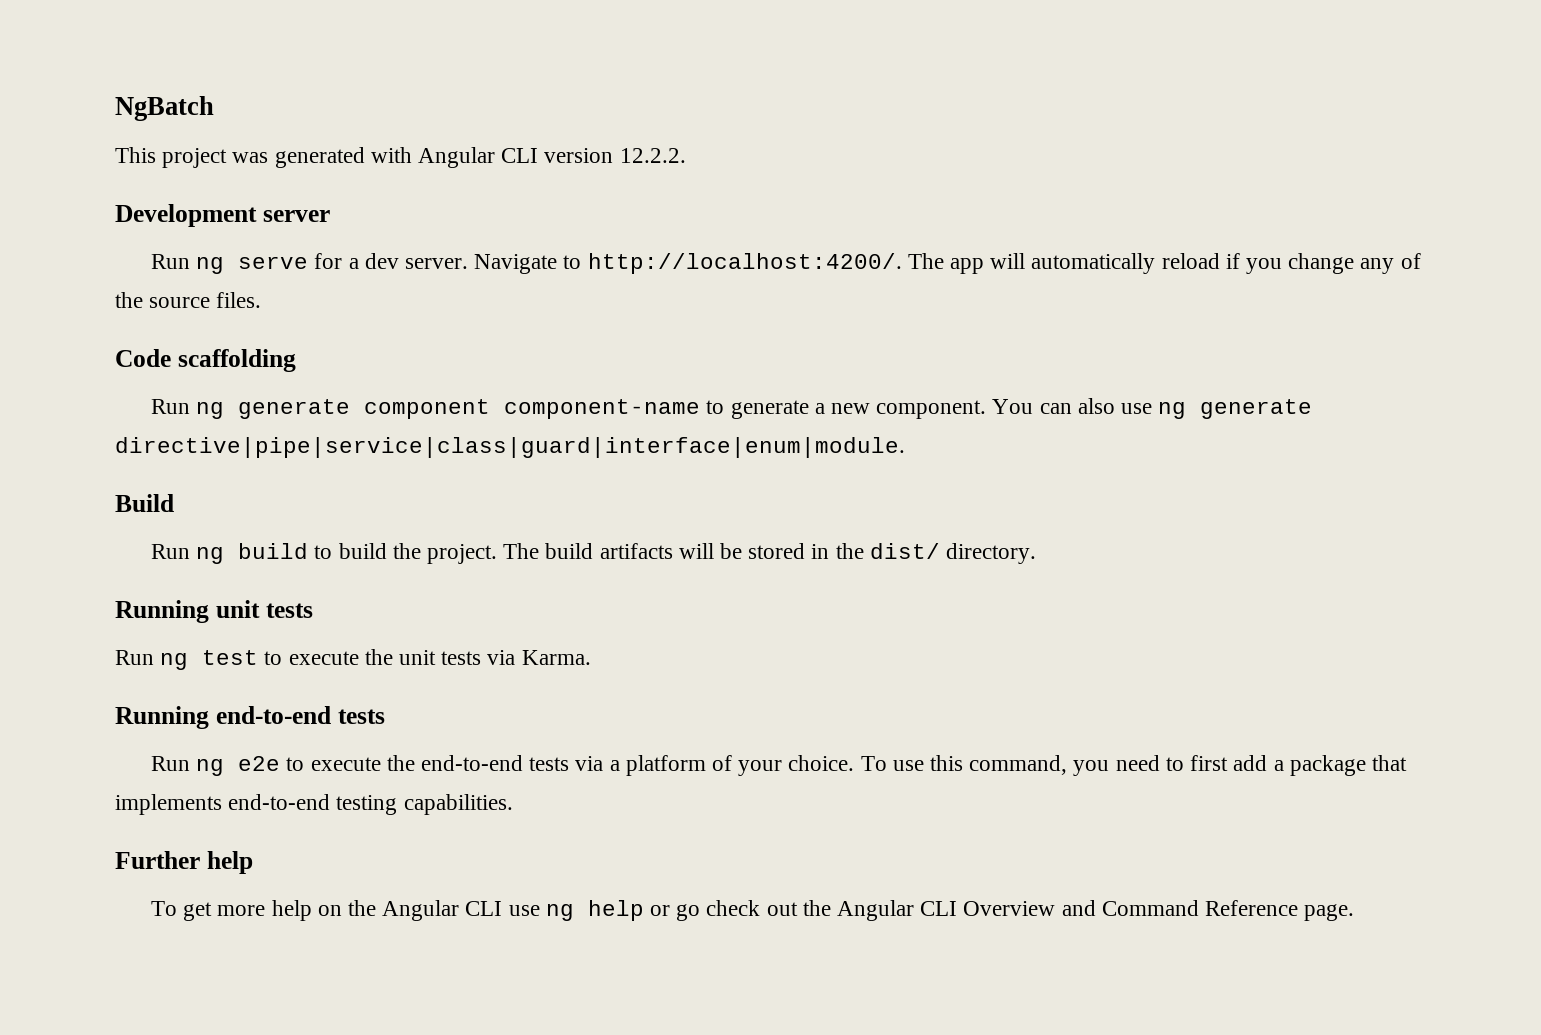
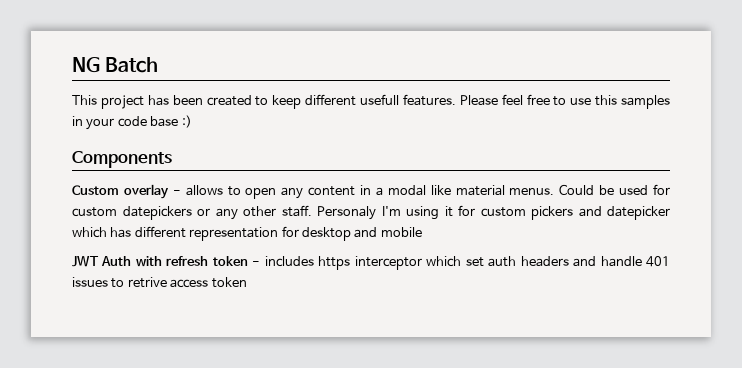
- NgBatch
+ NG Batch
- This project was generated with Angular CLI version 12.2.2.
- Development server
- Run ng serve for a dev server. Navigate to http://localhost:4200/. The app will automatically reload if you change any of the source files.
- Code scaffolding
- Run ng generate component component-name to generate a new component. You can also use ng generate directive|pipe|service|class|guard|interface|enum|module.
- Build
- Run ng build to build the project. The build artifacts will be stored in the dist/ directory.
- Running unit tests
- Run ng test to execute the unit tests via Karma.
- Running end-to-end tests
- Run ng e2e to execute the end-to-end tests via a platform of your choice. To use this command, you need to first add a package that implements end-to-end testing capabilities.
- Further help
- To get more help on the Angular CLI use ng help or go check out the Angular CLI Overview and Command Reference page.
+ This project has been created to keep different usefull features. Please feel free to use this samples in your code base :)
+ Components
+ Custom overlay - allows to open any content in a modal like material menus. Could be used for custom datepickers or any other staff. Personaly I'm using it for custom pickers and datepicker which has different representation for desktop and mobile
+ JWT Auth with refresh token - includes https interceptor which set auth headers and handle 401 issues to retrive access token

